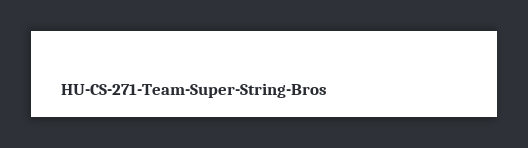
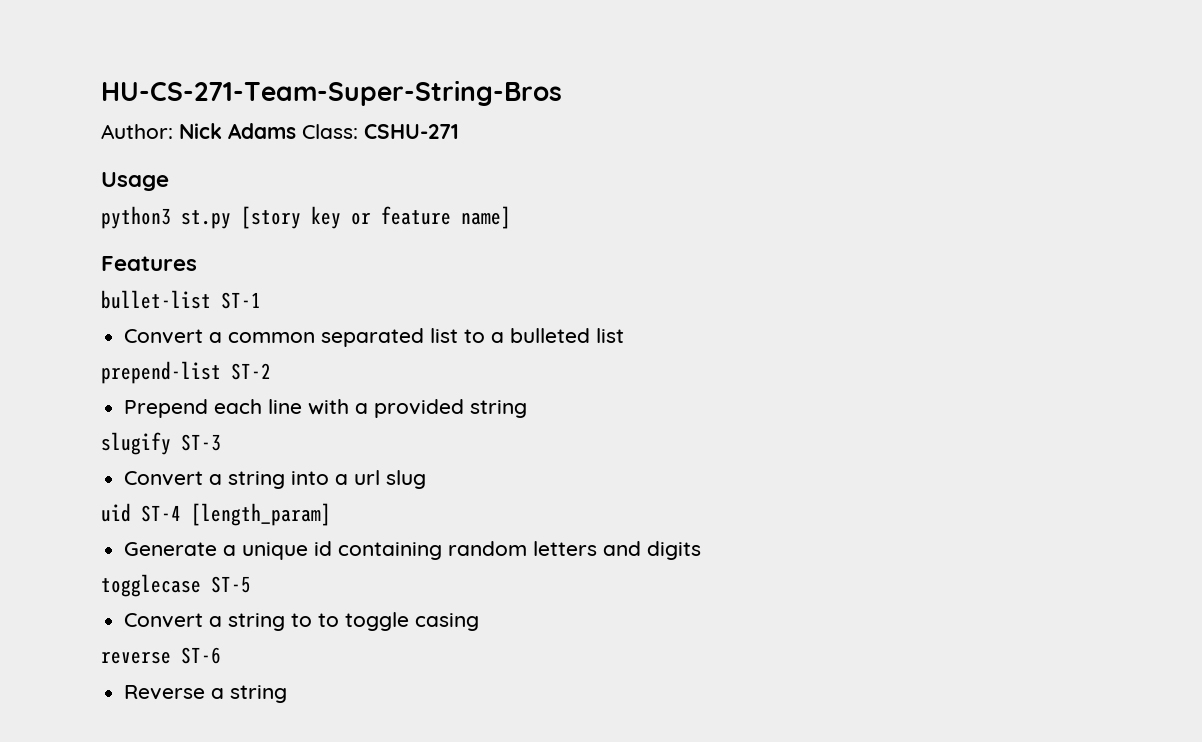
+ Author: Nick Adams Class: CSHU-271
+ Usage
+ python3 st.py [story key or feature name]
+ Features
+ bullet-list ST-1
+ Convert a common separated list to a bulleted list
+ prepend-list ST-2
+ Prepend each line with a provided string
+ slugify ST-3
+ Convert a string into a url slug
+ uid ST-4 [length_param]
+ Generate a unique id containing random letters and digits
+ togglecase ST-5
+ Convert a string to to toggle casing
+ reverse ST-6
+ Reverse a string

